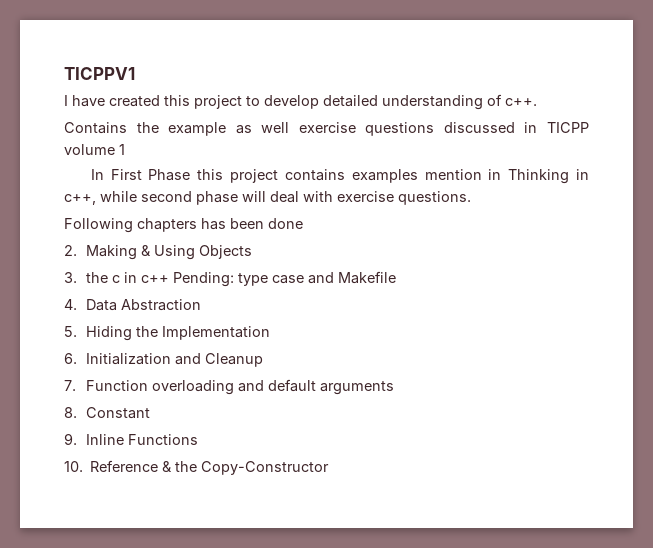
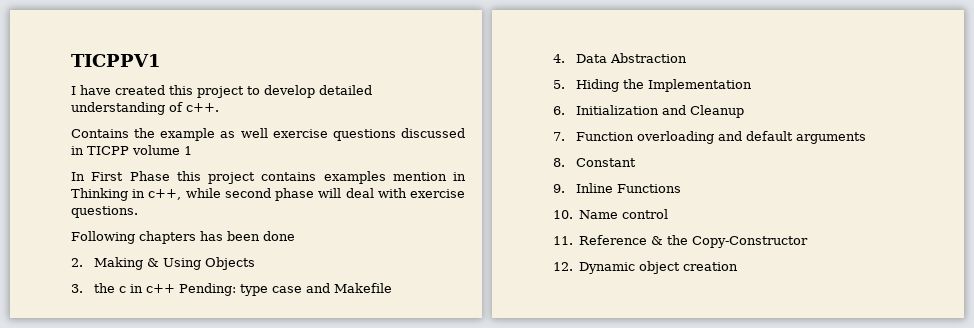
- 10. Reference & the Copy-Constructor
+ 10. Name control
+ 11. Reference & the Copy-Constructor
+ 12. Dynamic object creation

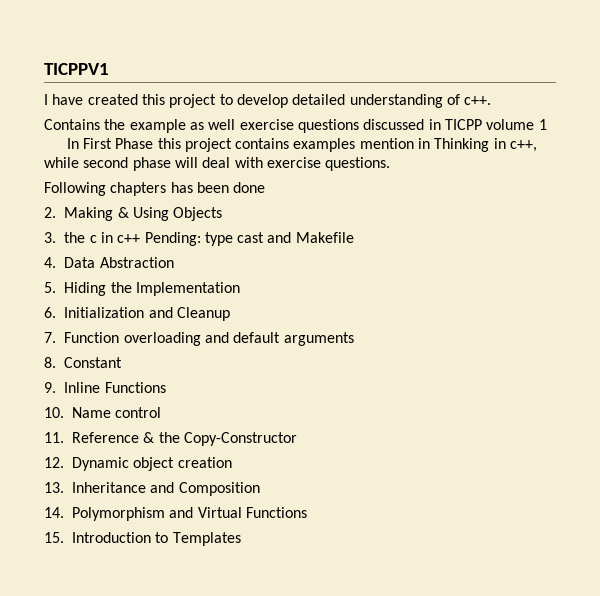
- 3. the c in c++ Pending: type case and Makefile
+ 3. the c in c++ Pending: type cast and Makefile
+ 13. Inheritance and Composition
+ 14. Polymorphism and Virtual Functions
+ 15. Introduction to Templates

